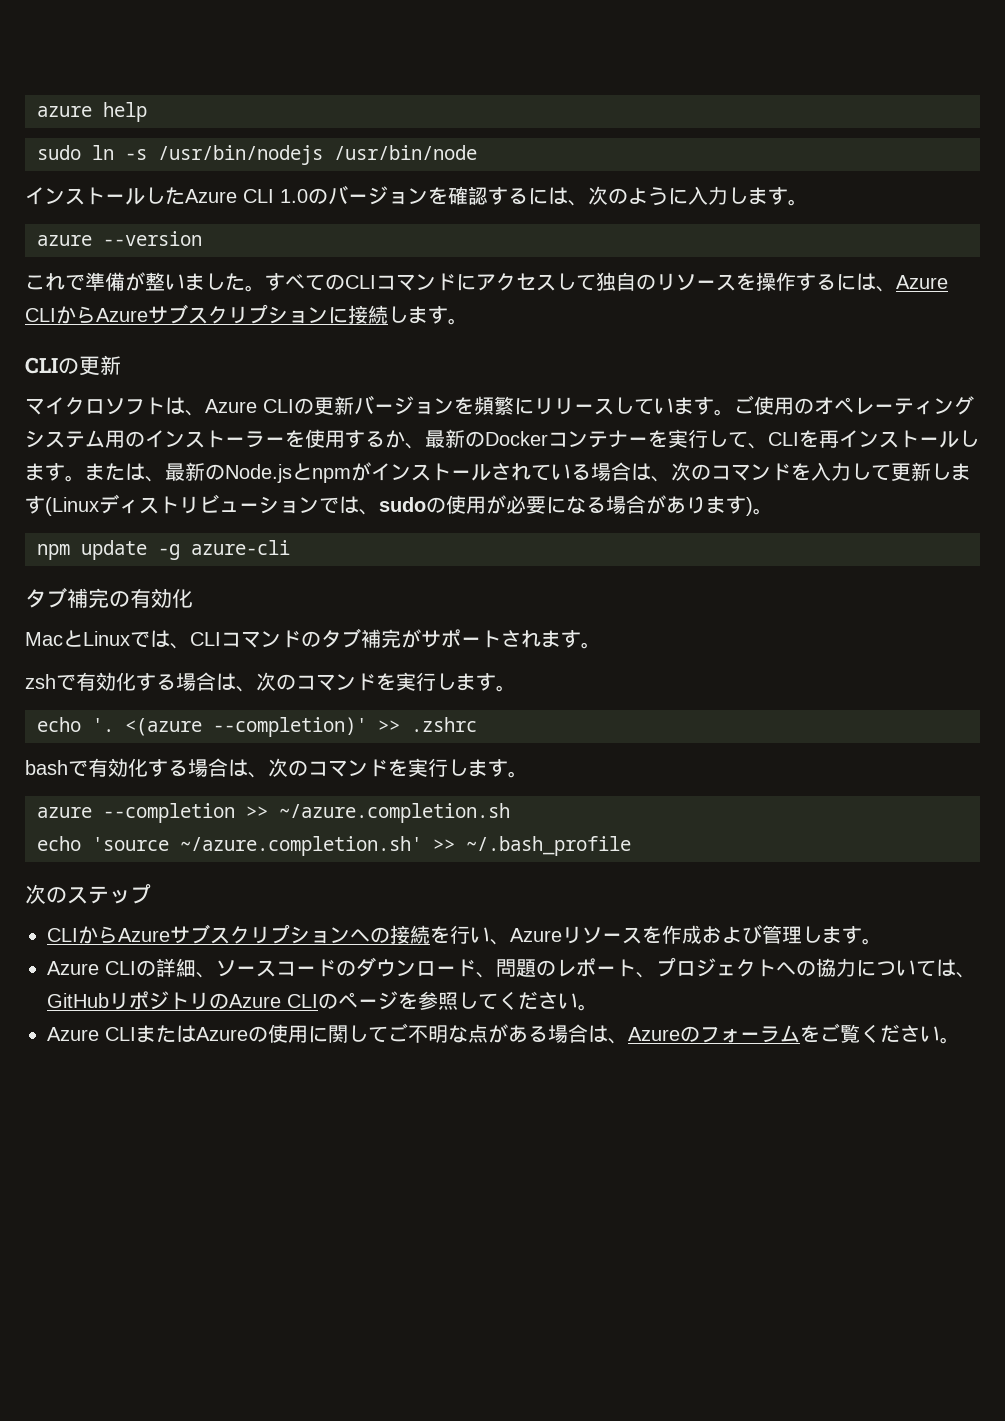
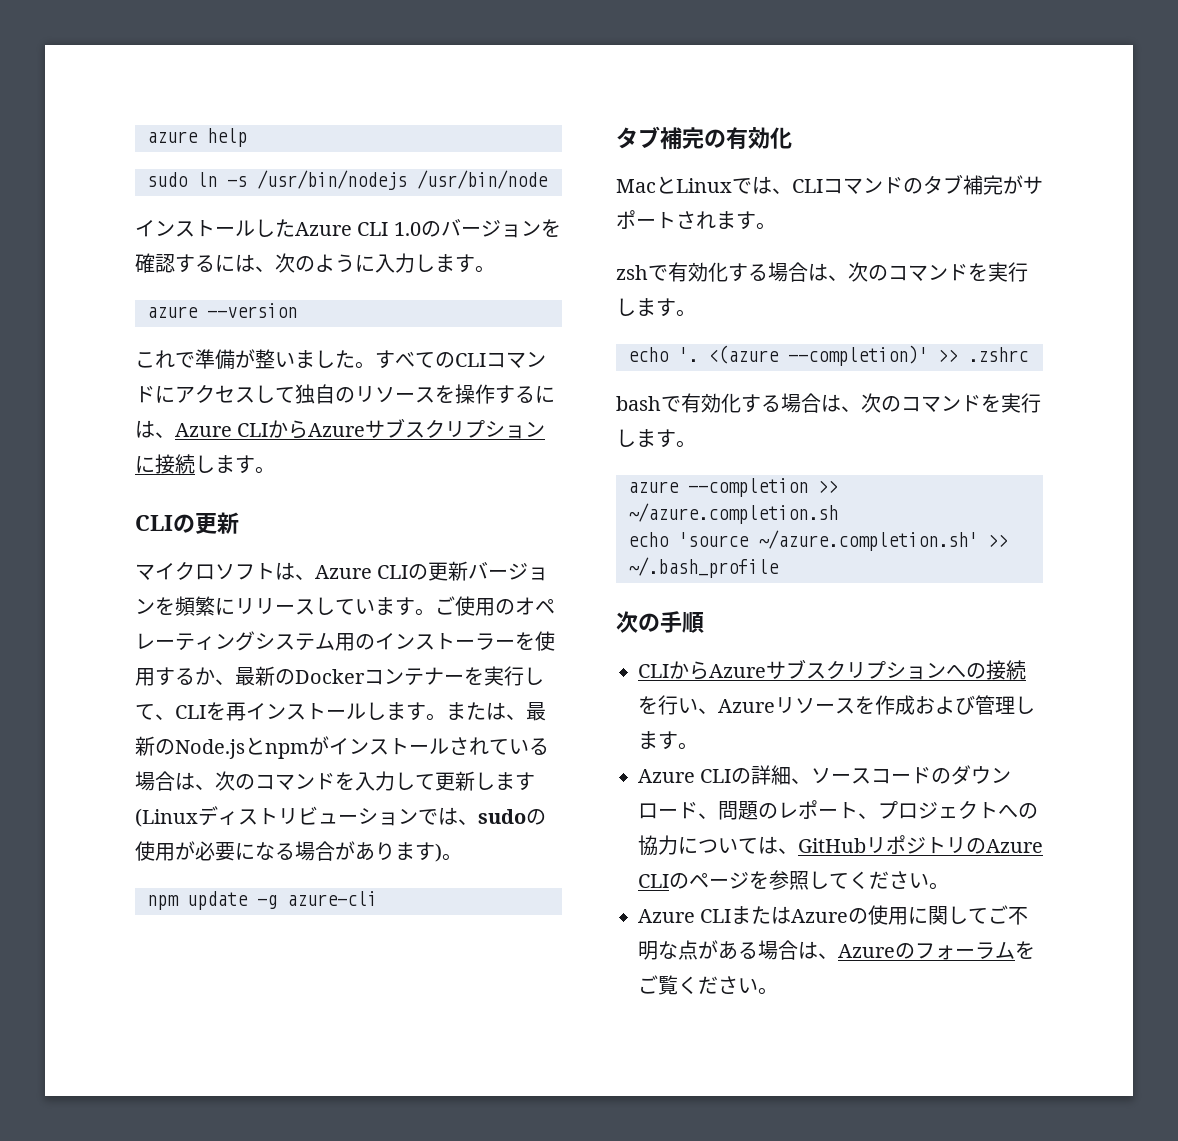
- 次のステップ
+ 次の手順

